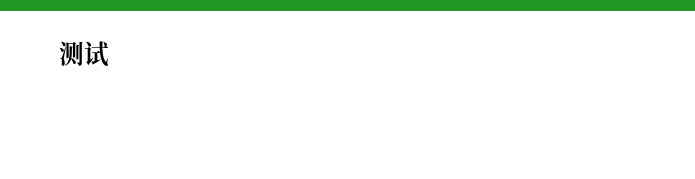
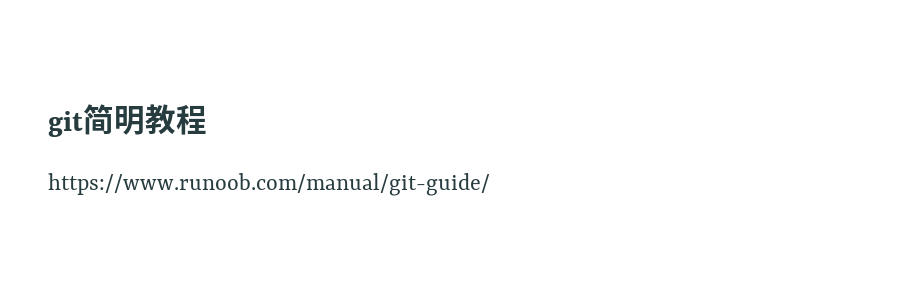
- 测试
+ git简明教程
+ https://www.runoob.com/manual/git-guide/

